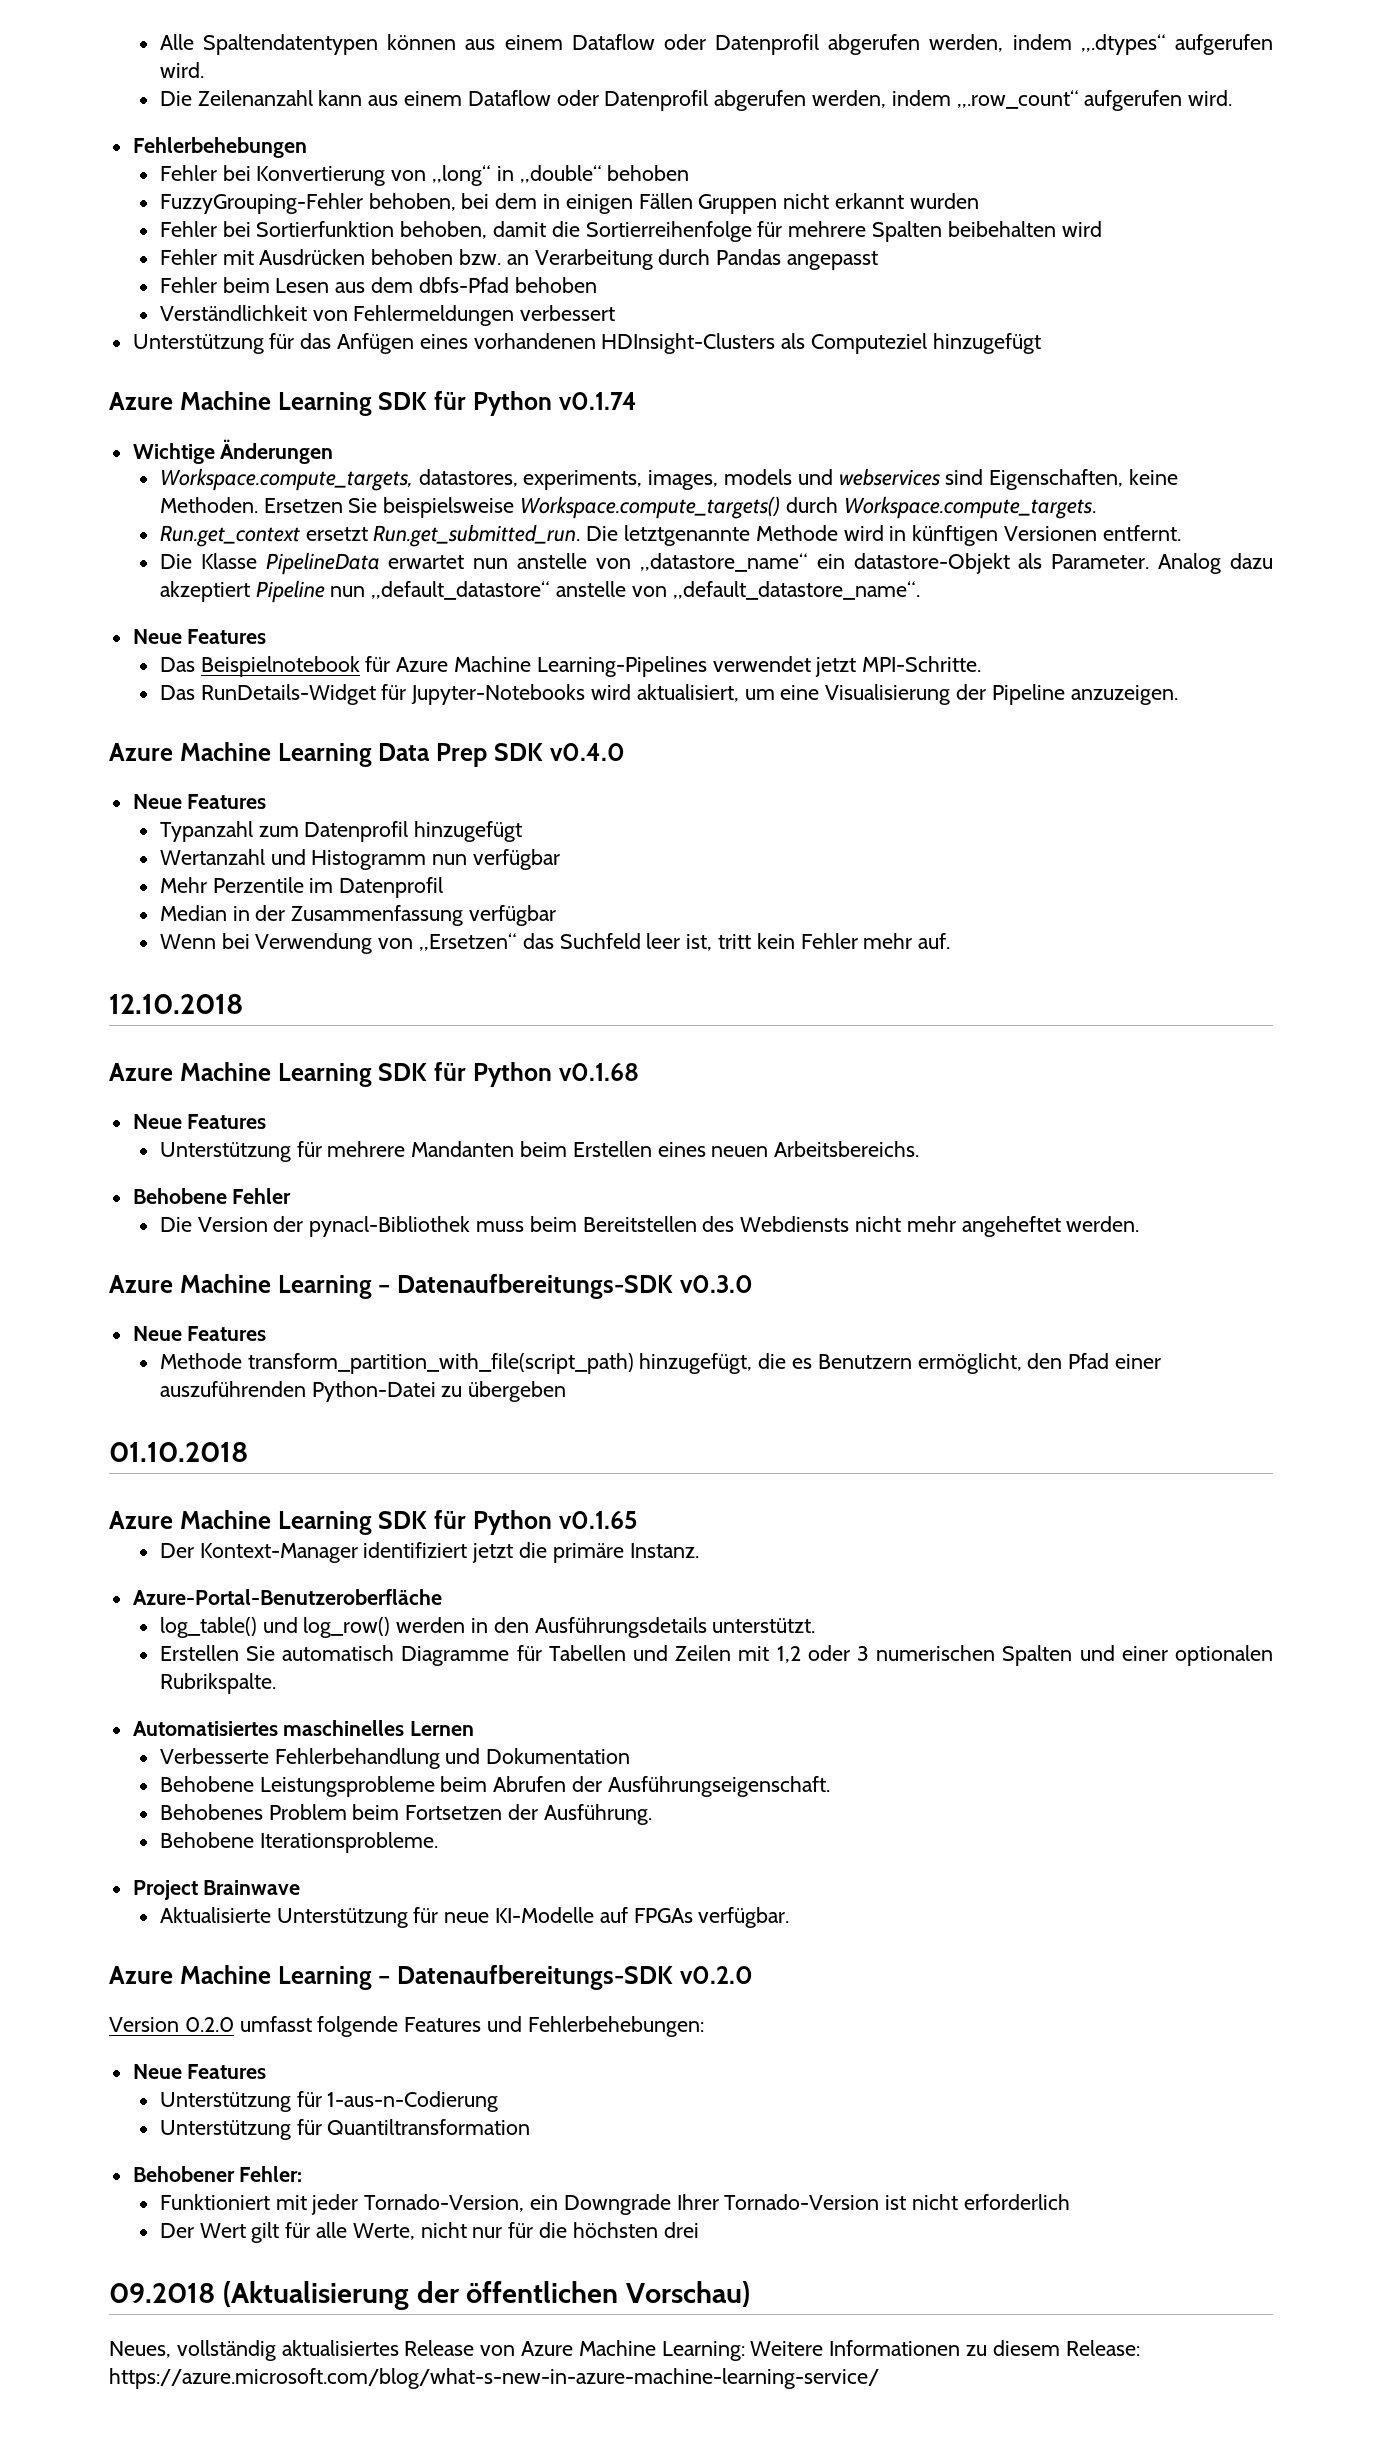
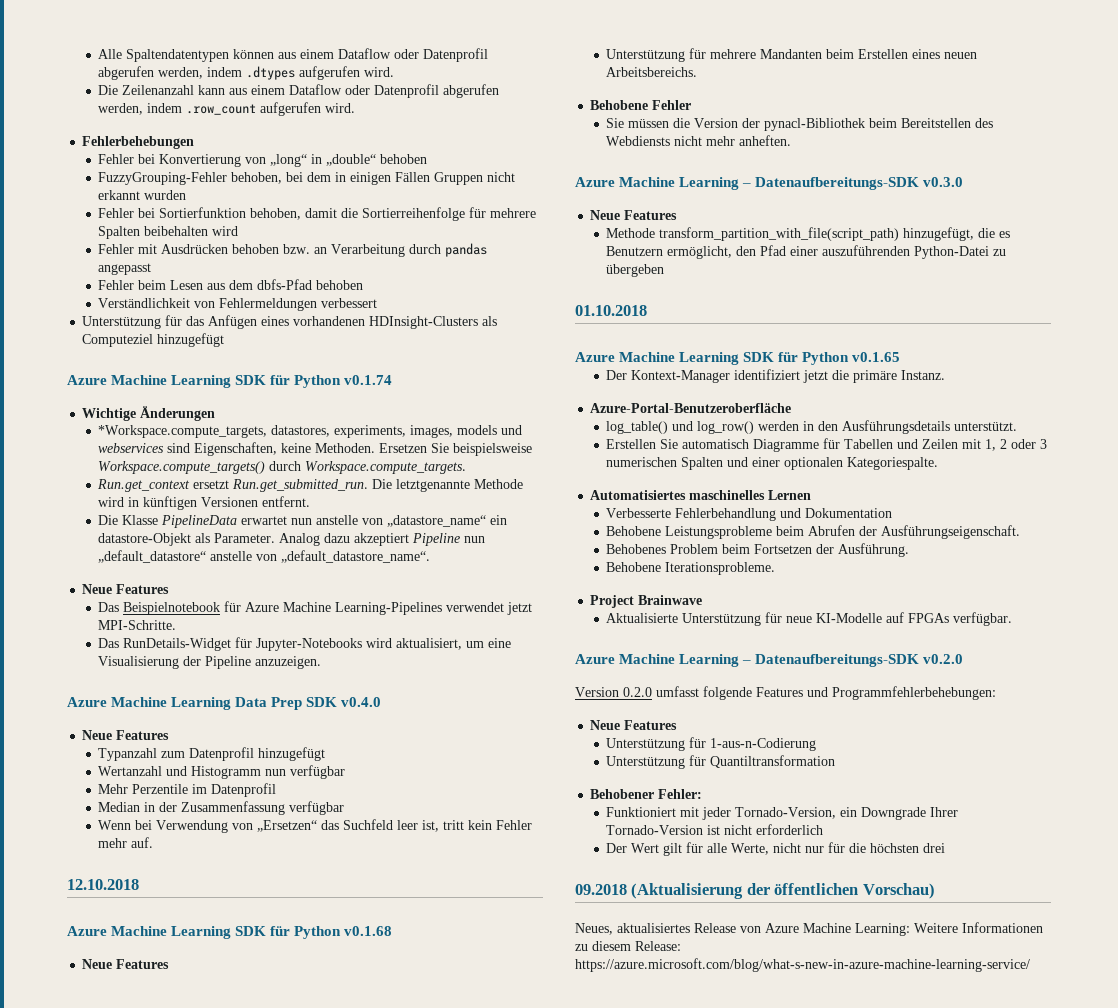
- Alle Spaltendatentypen können aus einem Dataflow oder Datenprofil abgerufen werden, indem „.dtypes“ aufgerufen wird.
+ Alle Spaltendatentypen können aus einem Dataflow oder Datenprofil abgerufen werden, indem .dtypes aufgerufen wird.
- Die Zeilenanzahl kann aus einem Dataflow oder Datenprofil abgerufen werden, indem „.row_count“ aufgerufen wird.
+ Die Zeilenanzahl kann aus einem Dataflow oder Datenprofil abgerufen werden, indem .row_count aufgerufen wird.
- Fehler mit Ausdrücken behoben bzw. an Verarbeitung durch Pandas angepasst
+ Fehler mit Ausdrücken behoben bzw. an Verarbeitung durch pandas angepasst
- Workspace.compute_targets, datastores, experiments, images, models und webservices sind Eigenschaften, keine Methoden.
+ *Workspace.compute_targets, datastores, experiments, images, models und webservices sind Eigenschaften, keine Methoden.
- Die Version der pynacl-Bibliothek muss beim Bereitstellen des Webdiensts nicht mehr angeheftet werden.
+ Sie müssen die Version der pynacl-Bibliothek beim Bereitstellen des Webdiensts nicht mehr anheften.
- Erstellen Sie automatisch Diagramme für Tabellen und Zeilen mit 1,2 oder 3 numerischen Spalten und einer optionalen Rubrikspalte.
+ Erstellen Sie automatisch Diagramme für Tabellen und Zeilen mit 1, 2 oder 3 numerischen Spalten und einer optionalen Kategoriespalte.
- Version 0.2.0 umfasst folgende Features und Fehlerbehebungen:
+ Version 0.2.0 umfasst folgende Features und Programmfehlerbehebungen:
- Neues, vollständig aktualisiertes Release von Azure Machine Learning: Weitere Informationen zu diesem Release: https://azure.microsoft.com/blog/what-s-new-in-azure-machine-learning-service/
+ Neues, aktualisiertes Release von Azure Machine Learning: Weitere Informationen zu diesem Release: https://azure.microsoft.com/blog/what-s-new-in-azure-machine-learning-service/

